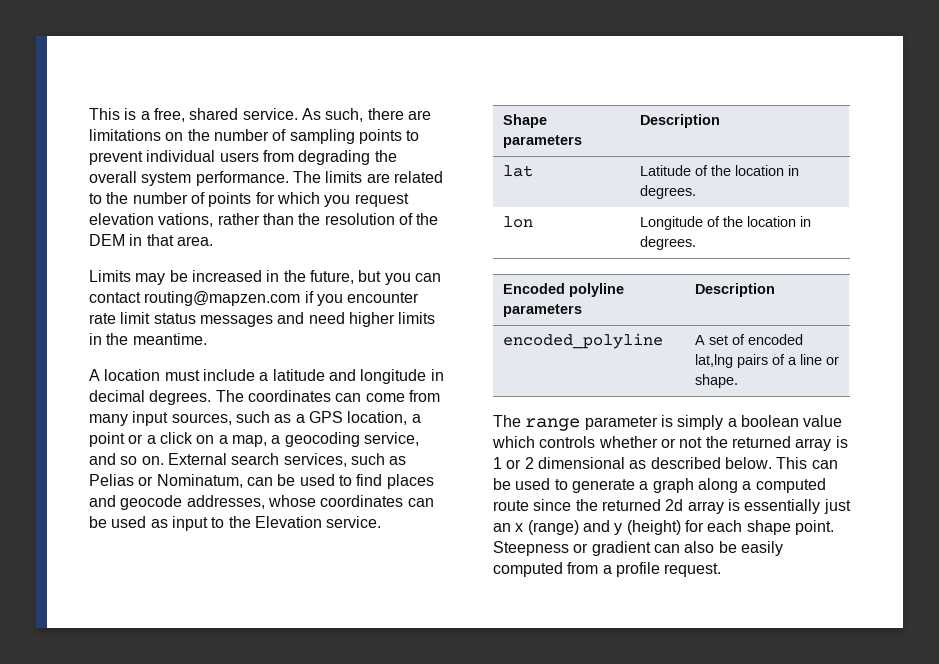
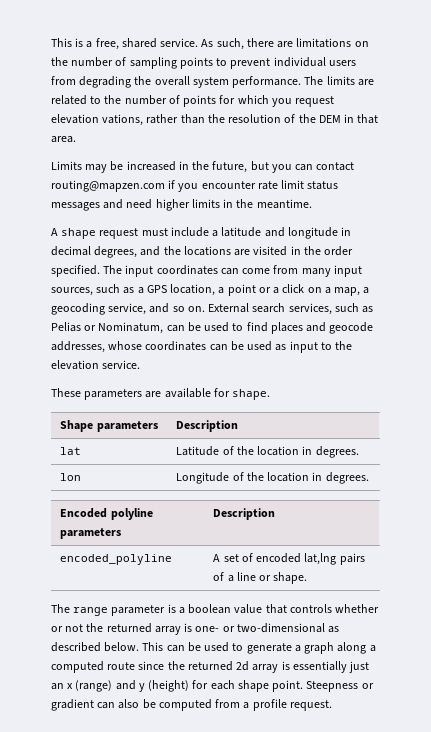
- A location must include a latitude and longitude in decimal degrees. The coordinates can come from many input sources, such as a GPS location, a point or a click on a map, a geocoding service, and so on.
+ A shape request must include a latitude and longitude in decimal degrees, and the locations are visited in the order specified. The input coordinates can come from many input sources, such as a GPS location, a point or a click on a map, a geocoding service, and so on.
- External search services, such as Pelias or Nominatum, can be used to find places and geocode addresses, whose coordinates can be used as input to the Elevation service.
+ External search services, such as Pelias or Nominatum, can be used to find places and geocode addresses, whose coordinates can be used as input to the elevation service.
+ These parameters are available for shape.
- The range parameter is simply a boolean value which controls whether or not the returned array is 1 or 2 dimensional as described below.
+ The range parameter is a boolean value that controls whether or not the returned array is one- or two-dimensional as described below.
- Steepness or gradient can also be easily computed from a profile request.
+ Steepness or gradient can also be computed from a profile request.

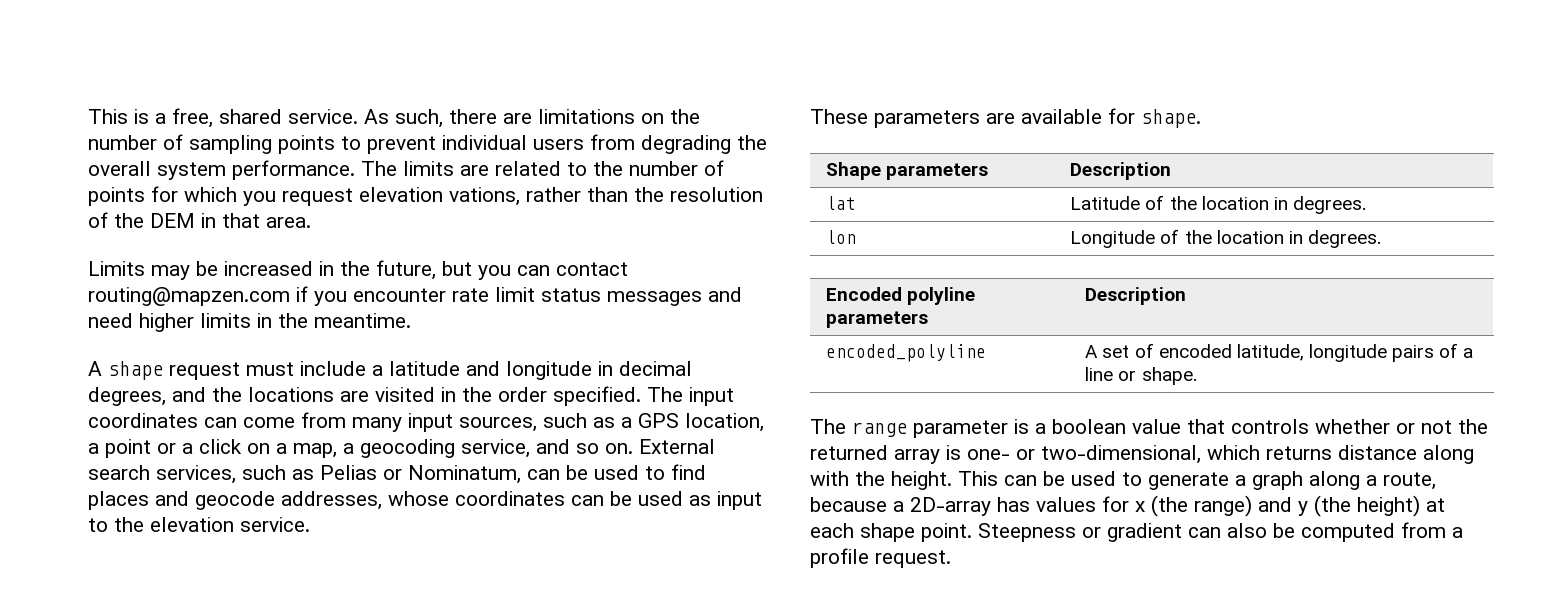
- encoded_polyline | A set of encoded lat,lng pairs of a line or shape.
+ encoded_polyline | A set of encoded latitude, longitude pairs of a line or shape.
- The range parameter is a boolean value that controls whether or not the returned array is one- or two-dimensional as described below.
+ The range parameter is a boolean value that controls whether or not the returned array is one- or two-dimensional, which returns distance along with the height.
- This can be used to generate a graph along a computed route since the returned 2d array is essentially just an x (range) and y (height) for each shape point.
+ This can be used to generate a graph along a route, because a 2D-array has values for x (the range) and y (the height) at each shape point.

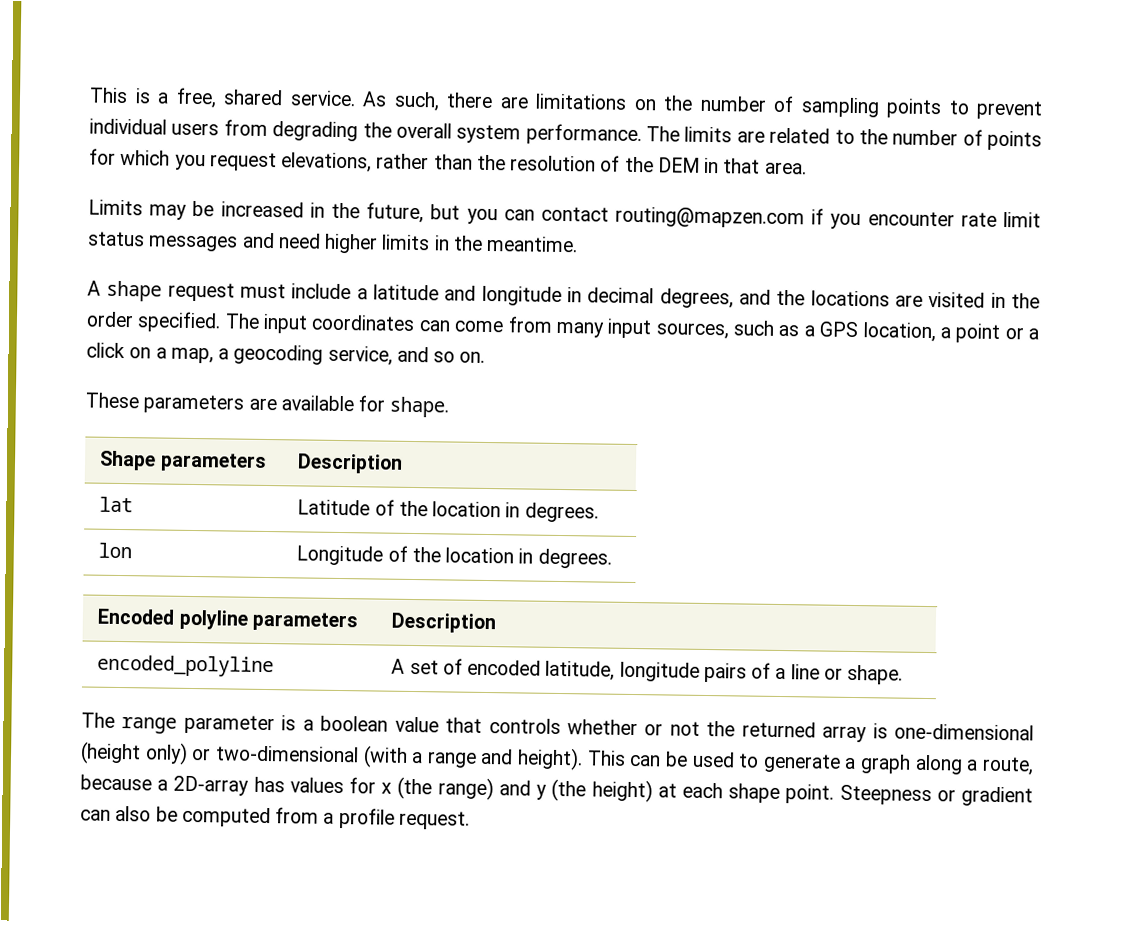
- The limits are related to the number of points for which you request elevation vations, rather than the resolution of the DEM in that area.
+ The limits are related to the number of points for which you request elevations, rather than the resolution of the DEM in that area.
- External search services, such as Pelias or Nominatum, can be used to find places and geocode addresses, whose coordinates can be used as input to the elevation service.
- The range parameter is a boolean value that controls whether or not the returned array is one- or two-dimensional, which returns distance along with the height.
+ The range parameter is a boolean value that controls whether or not the returned array is one-dimensional (height only) or two-dimensional (with a range and height).

